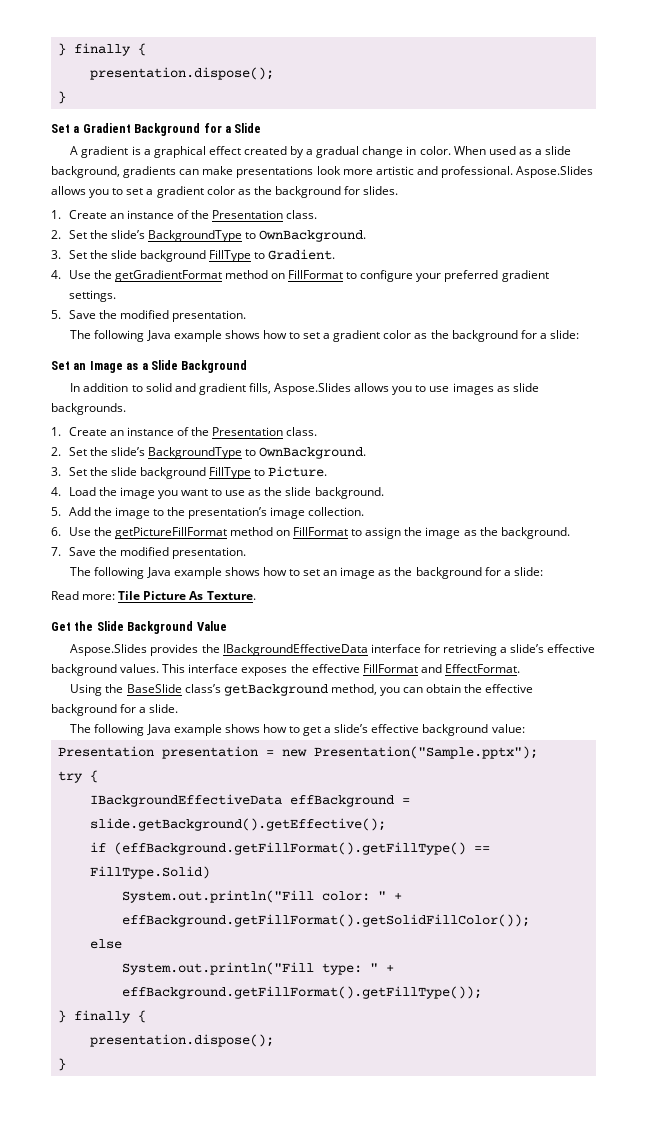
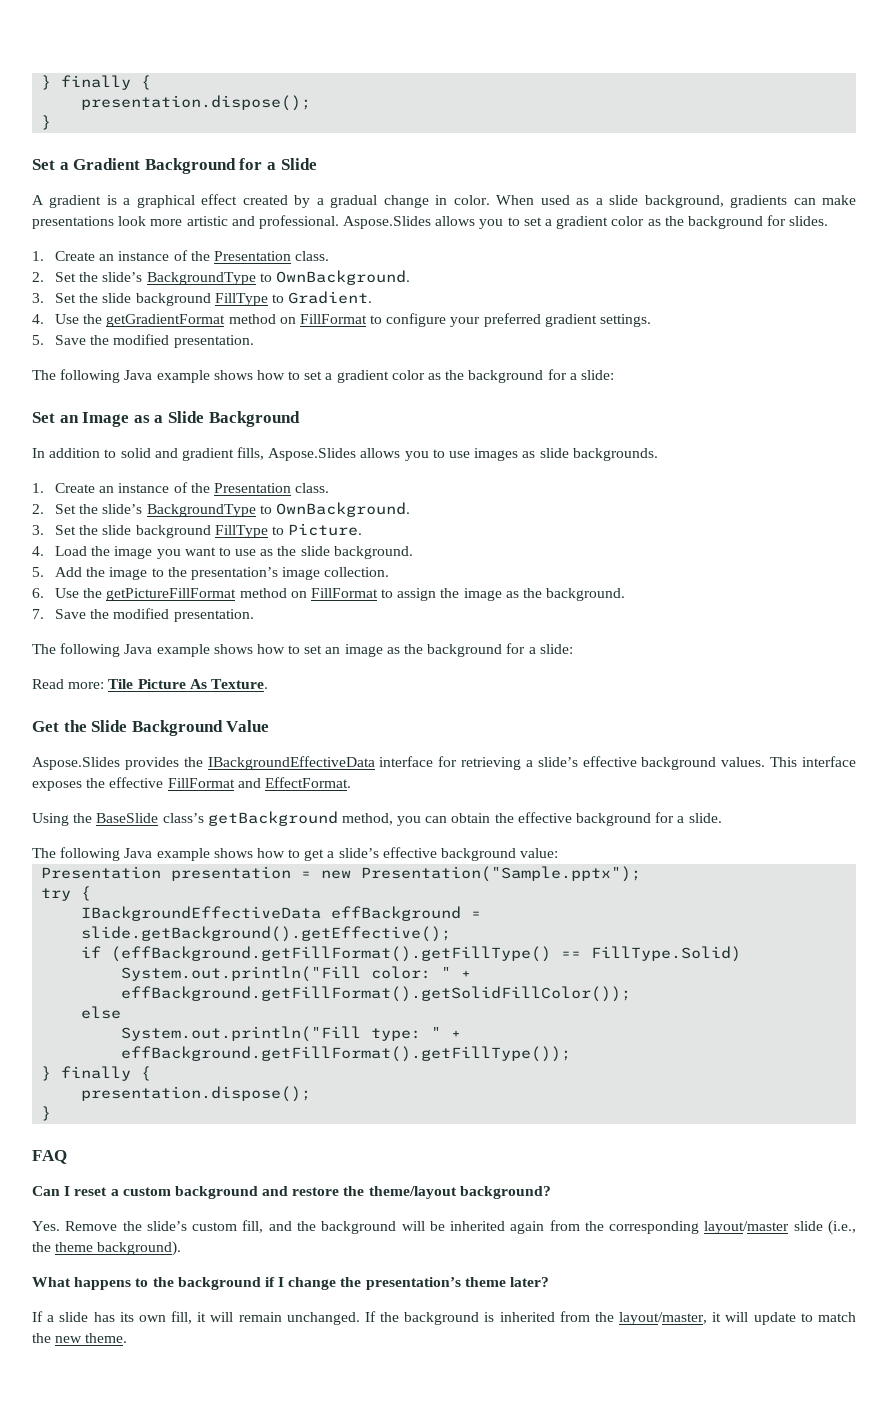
+ FAQ
+ Can I reset a custom background and restore the theme/layout background?
+ Yes. Remove the slide’s custom fill, and the background will be inherited again from the corresponding layout/master slide (i.e., the theme background).
+ What happens to the background if I change the presentation’s theme later?
+ If a slide has its own fill, it will remain unchanged. If the background is inherited from the layout/master, it will update to match the new theme.

